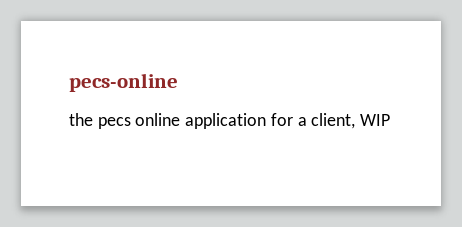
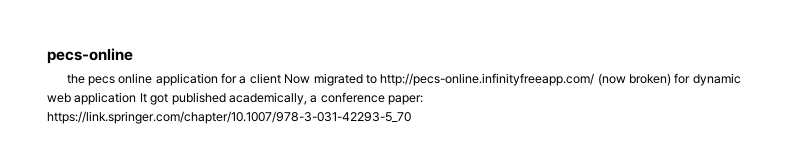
- the pecs online application for a client, WIP
+ the pecs online application for a client Now migrated to http://pecs-online.infinityfreeapp.com/ (now broken) for dynamic web application It got published academically, a conference paper: https://link.springer.com/chapter/10.1007/978-3-031-42293-5_70

